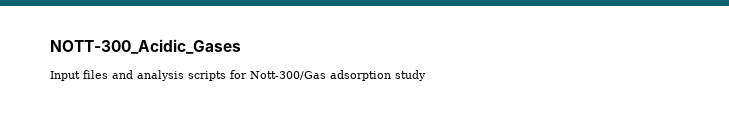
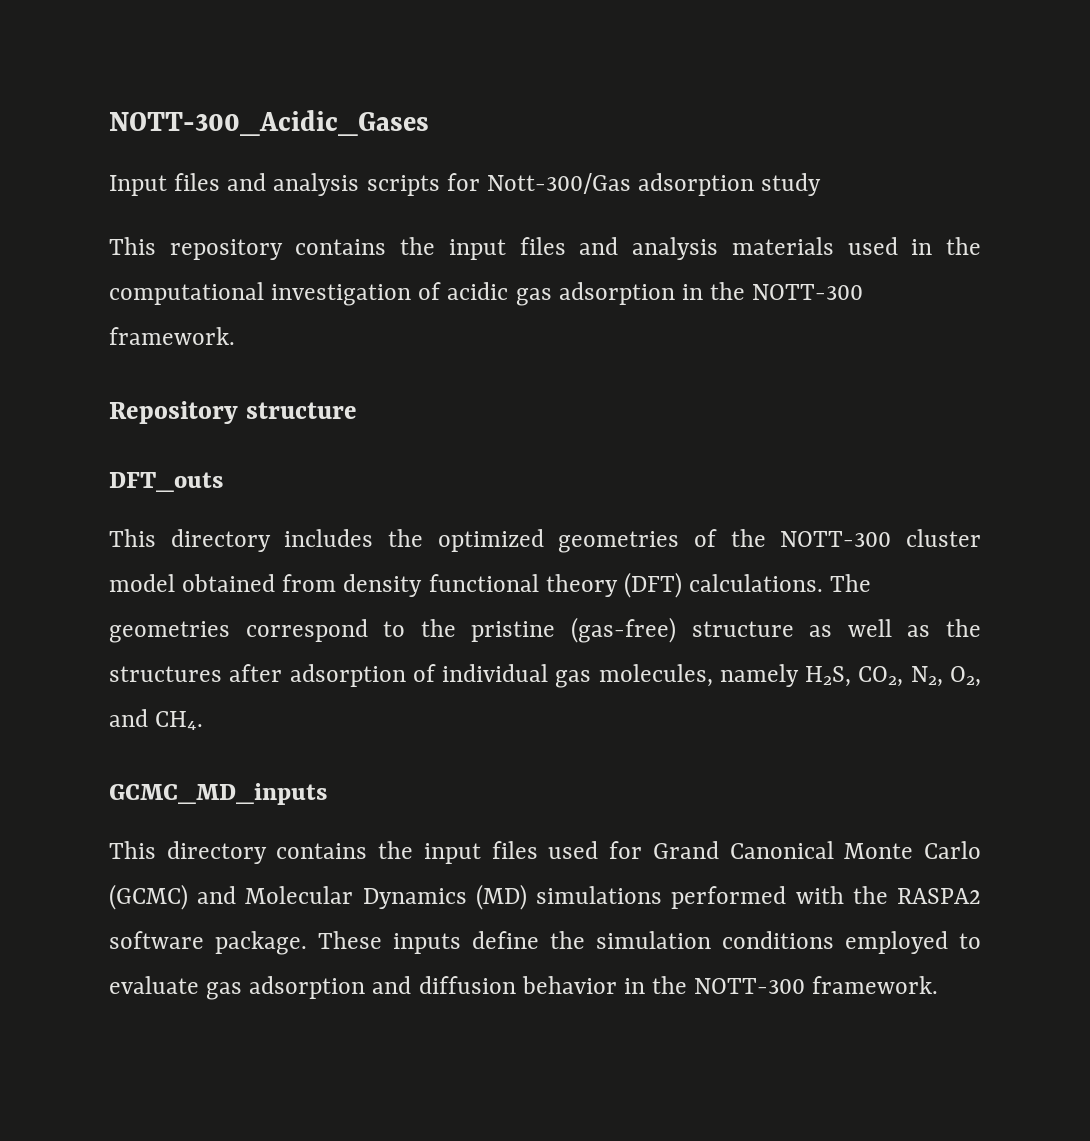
+ This repository contains the input files and analysis materials used in the computational investigation of acidic gas adsorption in the NOTT-300 framework.
+ Repository structure
+ DFT_outs
+ This directory includes the optimized geometries of the NOTT-300 cluster model obtained from density functional theory (DFT) calculations. The geometries correspond to the pristine (gas-free) structure as well as the structures after adsorption of individual gas molecules, namely H₂S, CO₂, N₂, O₂, and CH₄.
+ GCMC_MD_inputs
+ This directory contains the input files used for Grand Canonical Monte Carlo (GCMC) and Molecular Dynamics (MD) simulations performed with the RASPA2 software package. These inputs define the simulation conditions employed to evaluate gas adsorption and diffusion behavior in the NOTT-300 framework.

